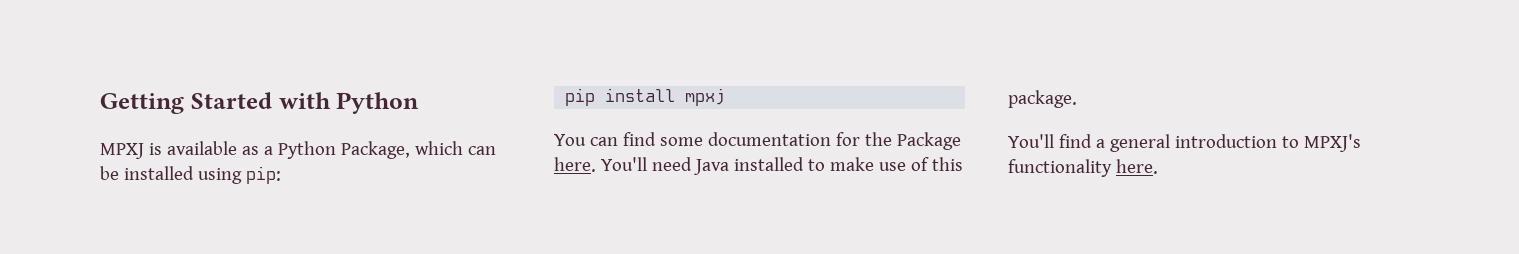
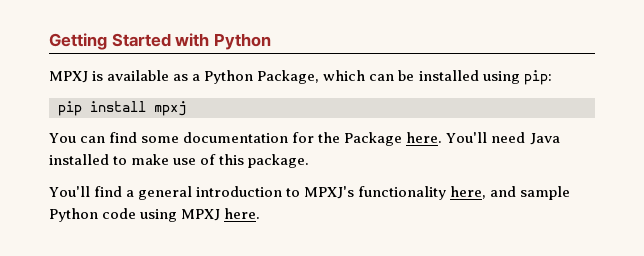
- You'll find a general introduction to MPXJ's functionality here.
+ You'll find a general introduction to MPXJ's functionality here, and sample Python code using MPXJ here.

